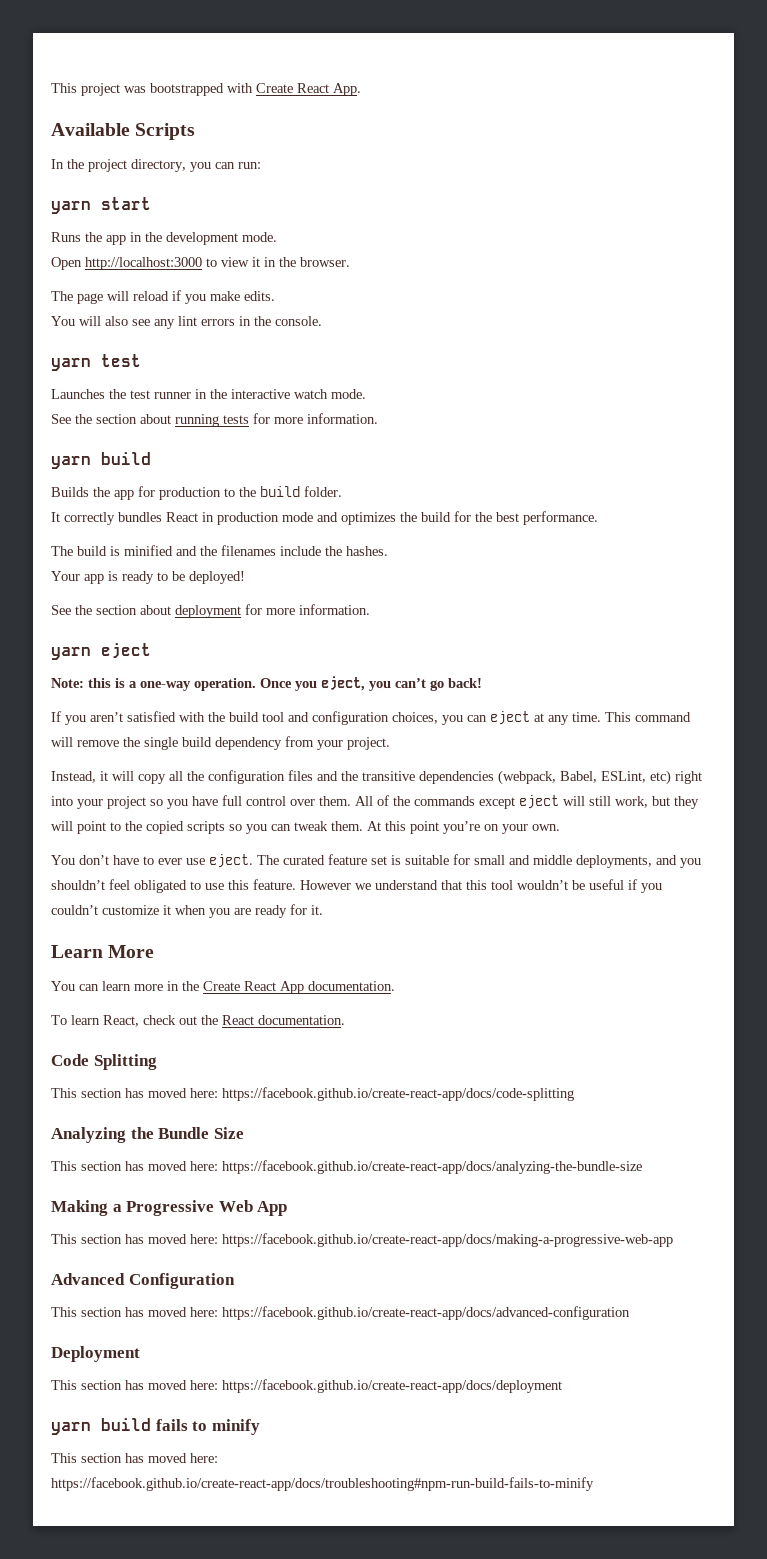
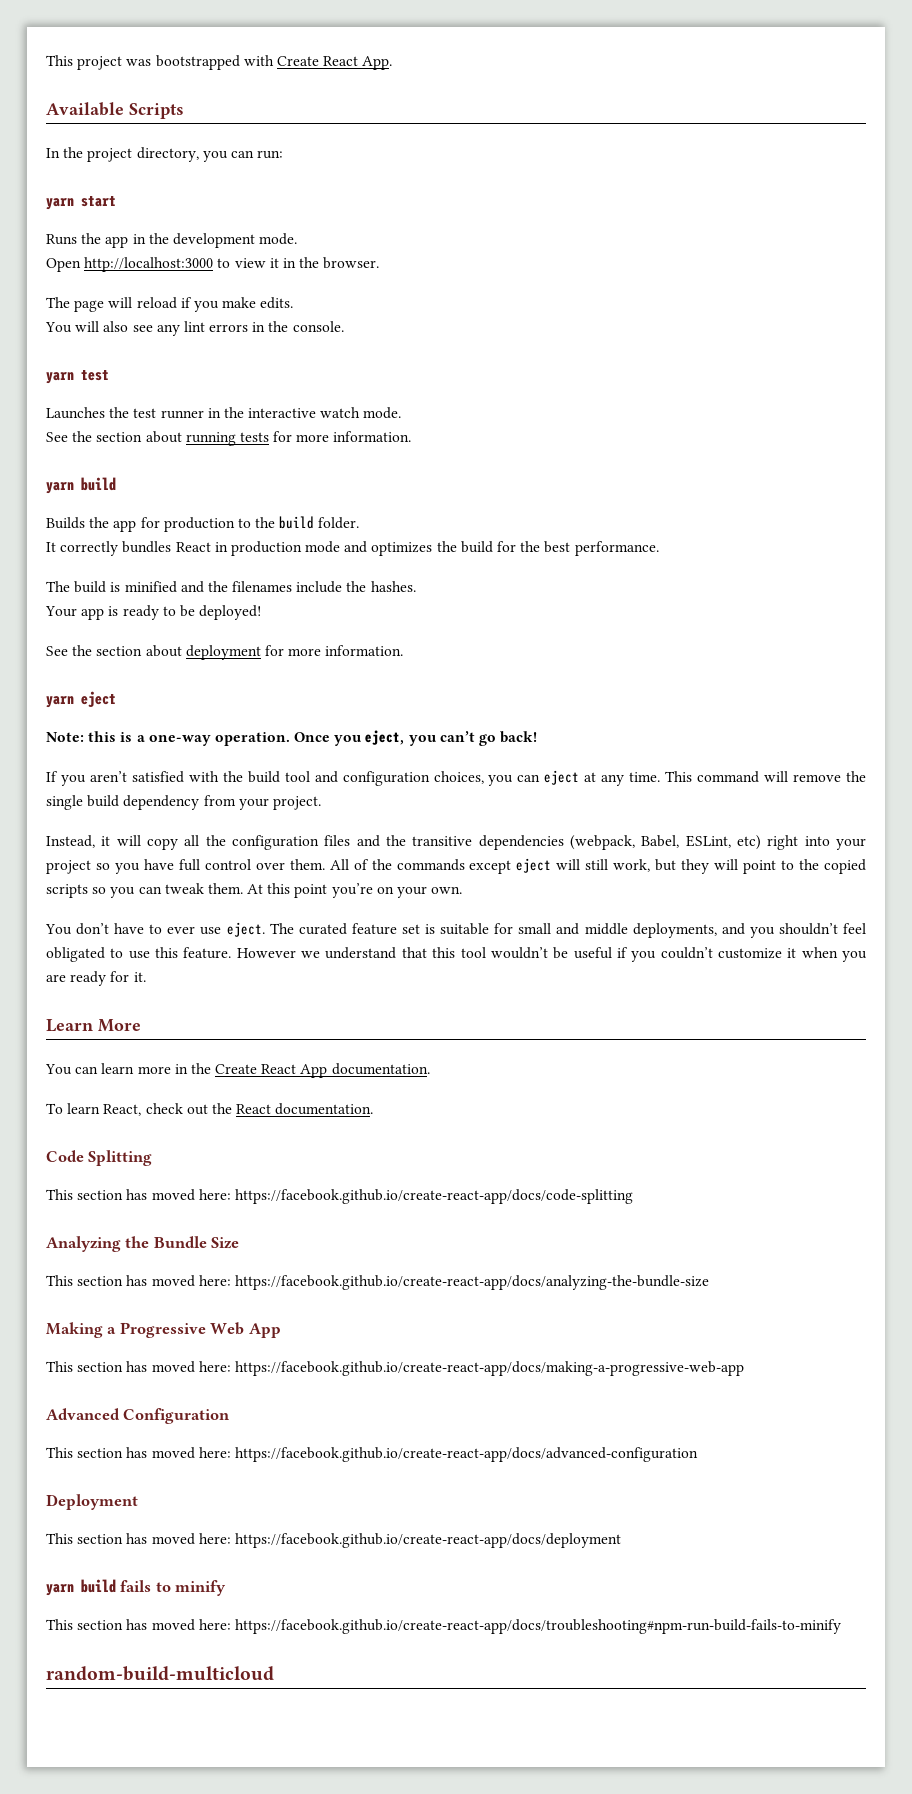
+ random-build-multicloud

